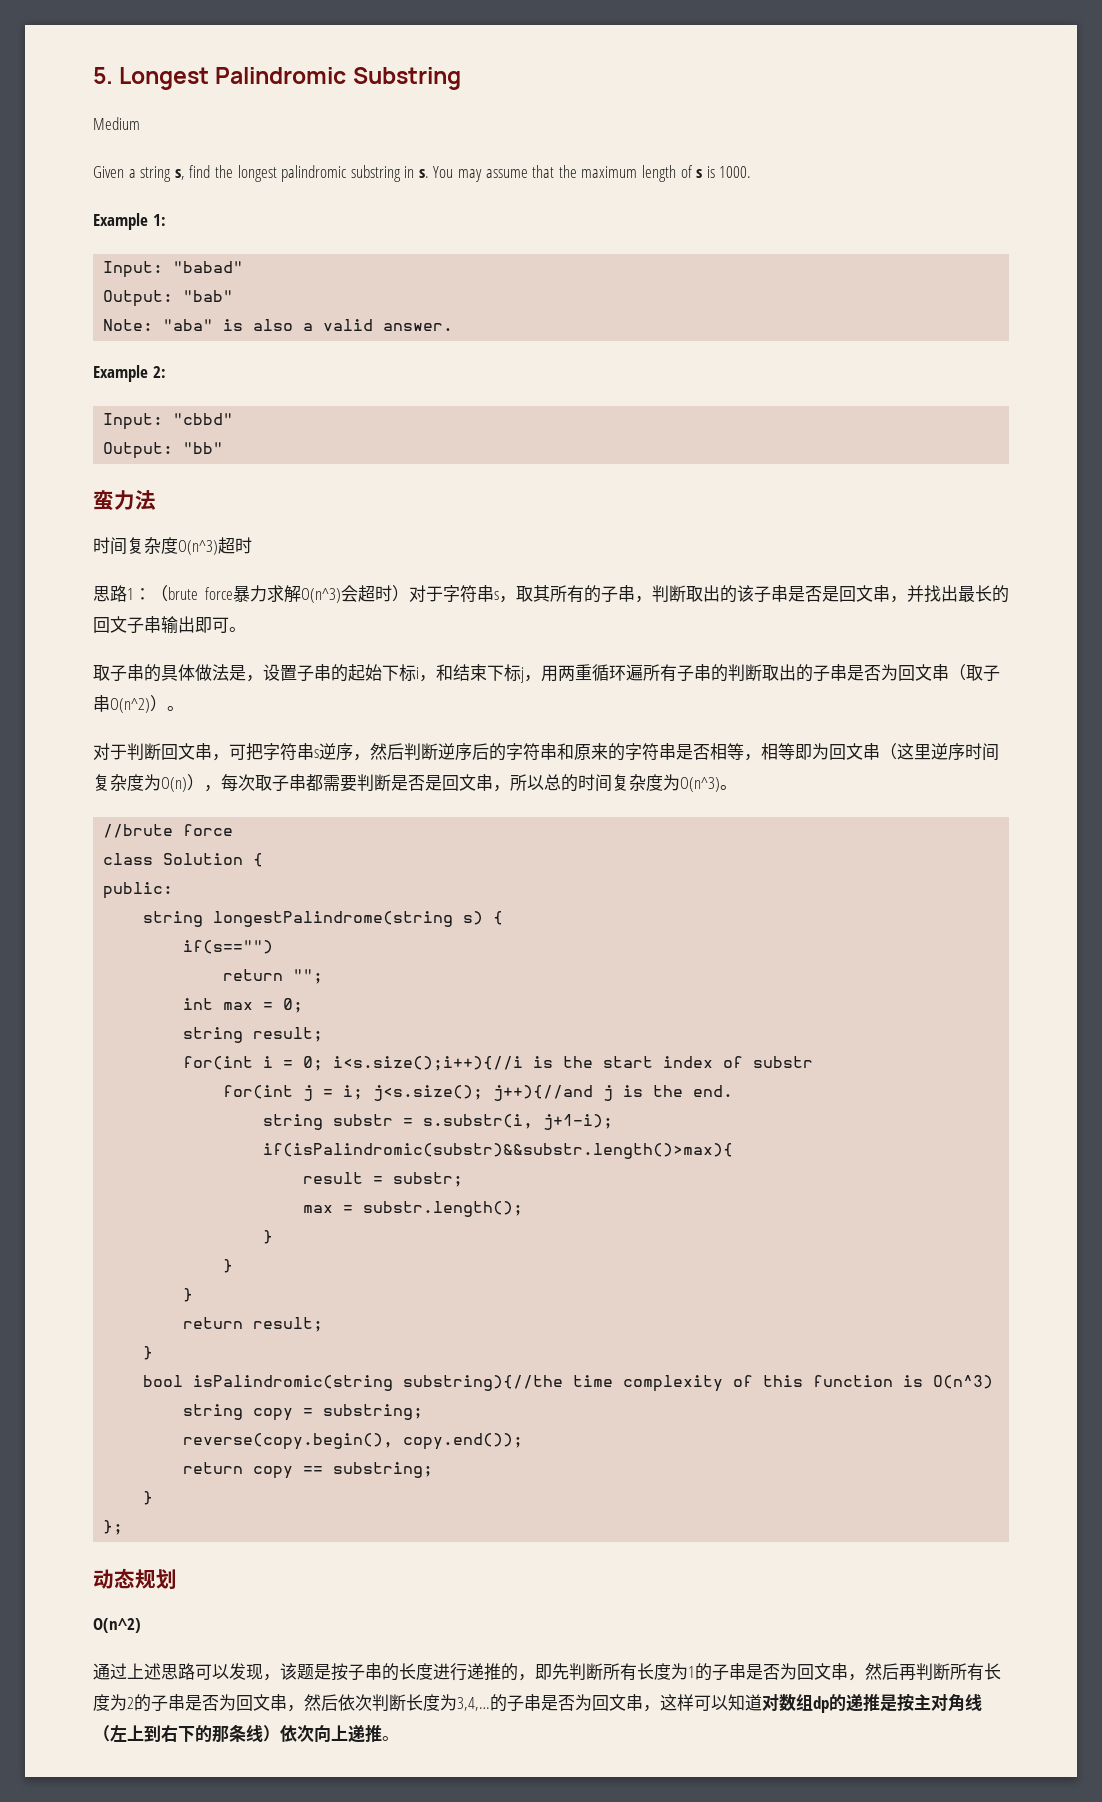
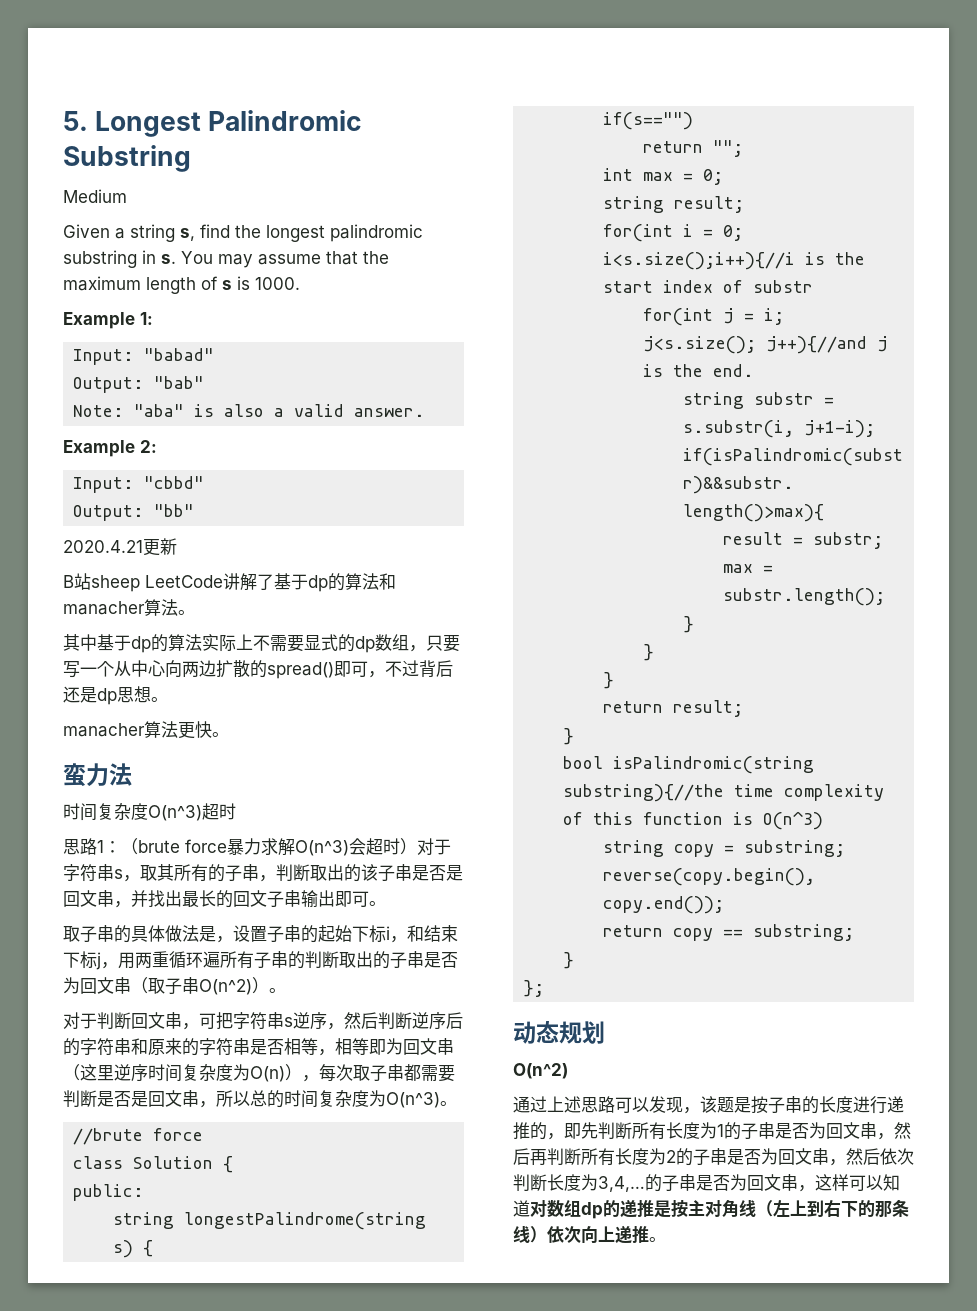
+ 2020.4.21更新
+ B站sheep LeetCode讲解了基于dp的算法和manacher算法。
+ 其中基于dp的算法实际上不需要显式的dp数组，只要写一个从中心向两边扩散的spread()即可，不过背后还是dp思想。
+ manacher算法更快。

